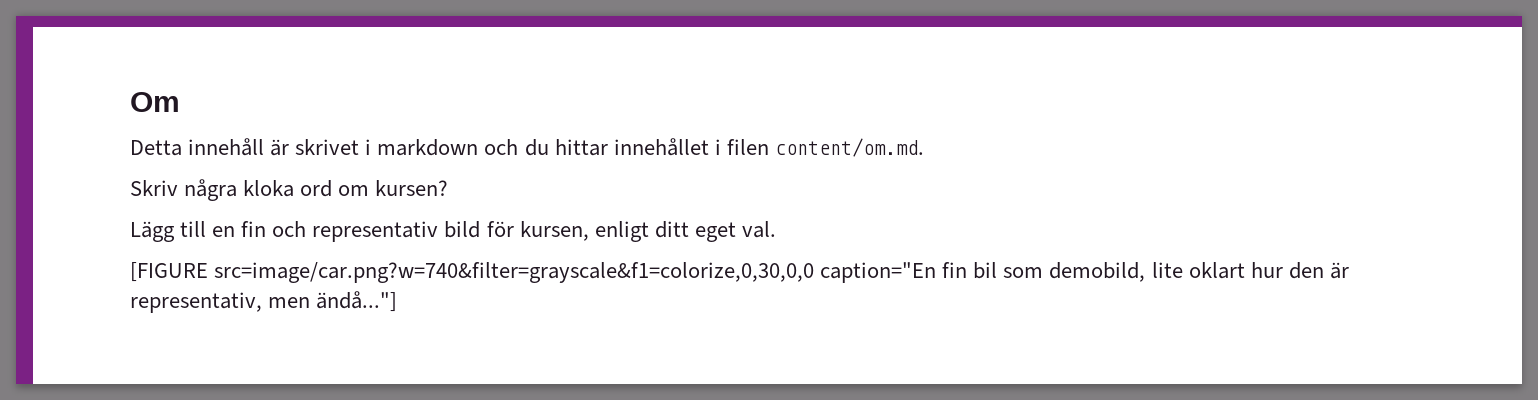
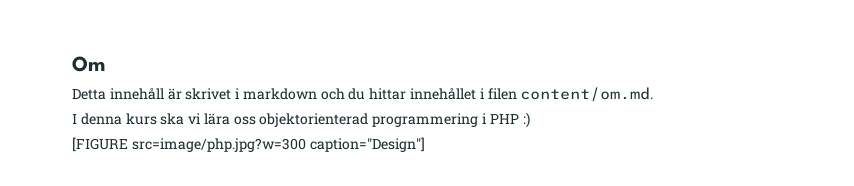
- Skriv några kloka ord om kursen?
- Lägg till en fin och representativ bild för kursen, enligt ditt eget val.
- [FIGURE src=image/car.png?w=740&filter=grayscale&f1=colorize,0,30,0,0 caption="En fin bil som demobild, lite oklart hur den är representativ, men ändå..."]
+ I denna kurs ska vi lära oss objektorienterad programmering i PHP :)
+ [FIGURE src=image/php.jpg?w=300 caption="Design"]

